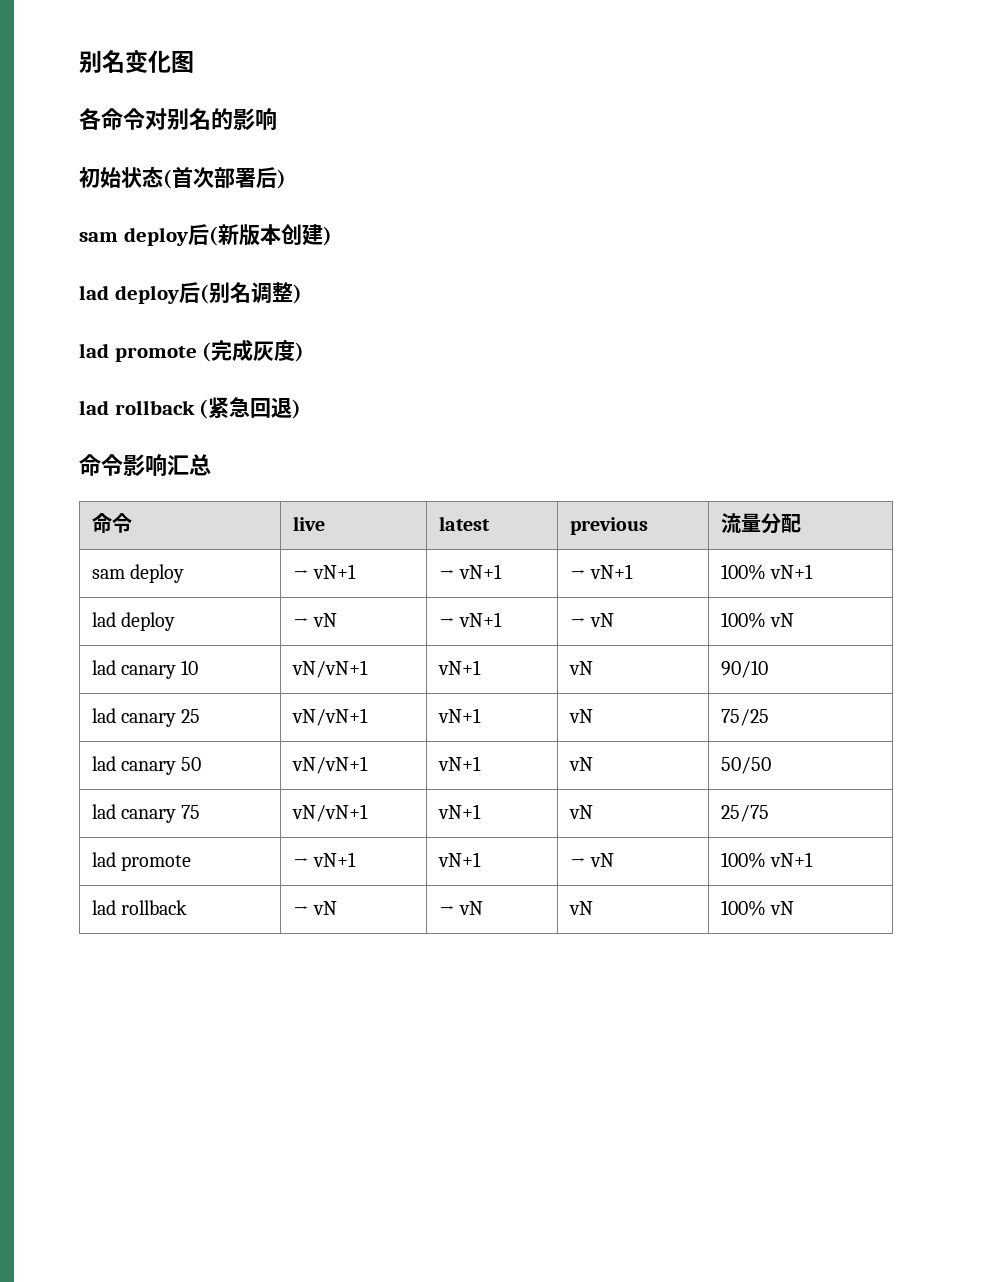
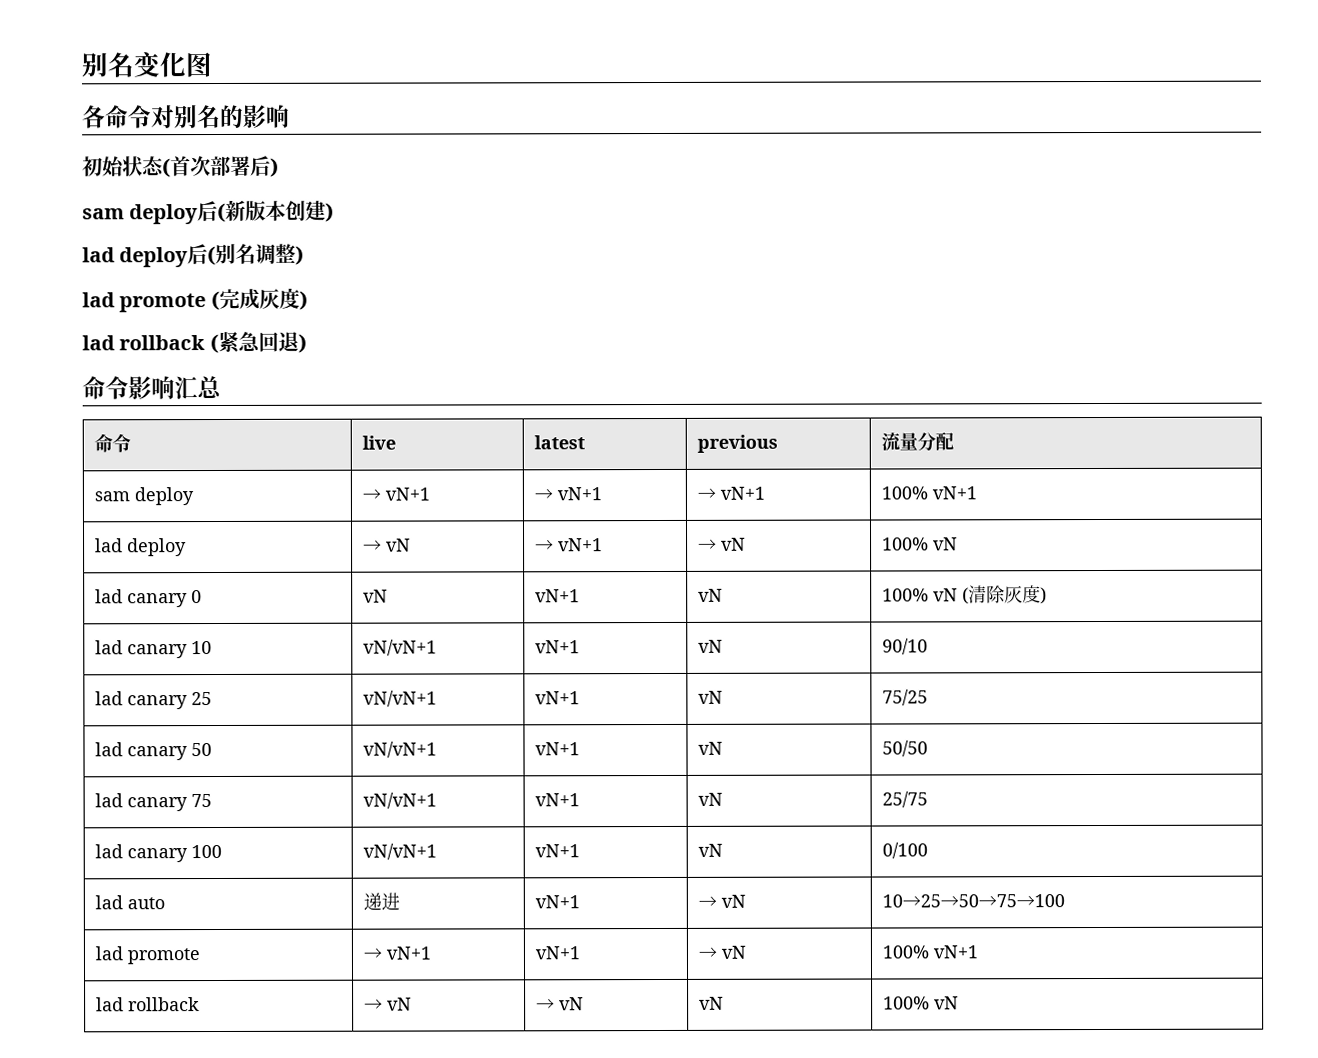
+ lad canary 0 | vN | vN+1 | vN | 100% vN (清除灰度)
+ lad canary 100 | vN/vN+1 | vN+1 | vN | 0/100
+ lad auto | 递进 | vN+1 | → vN | 10→25→50→75→100

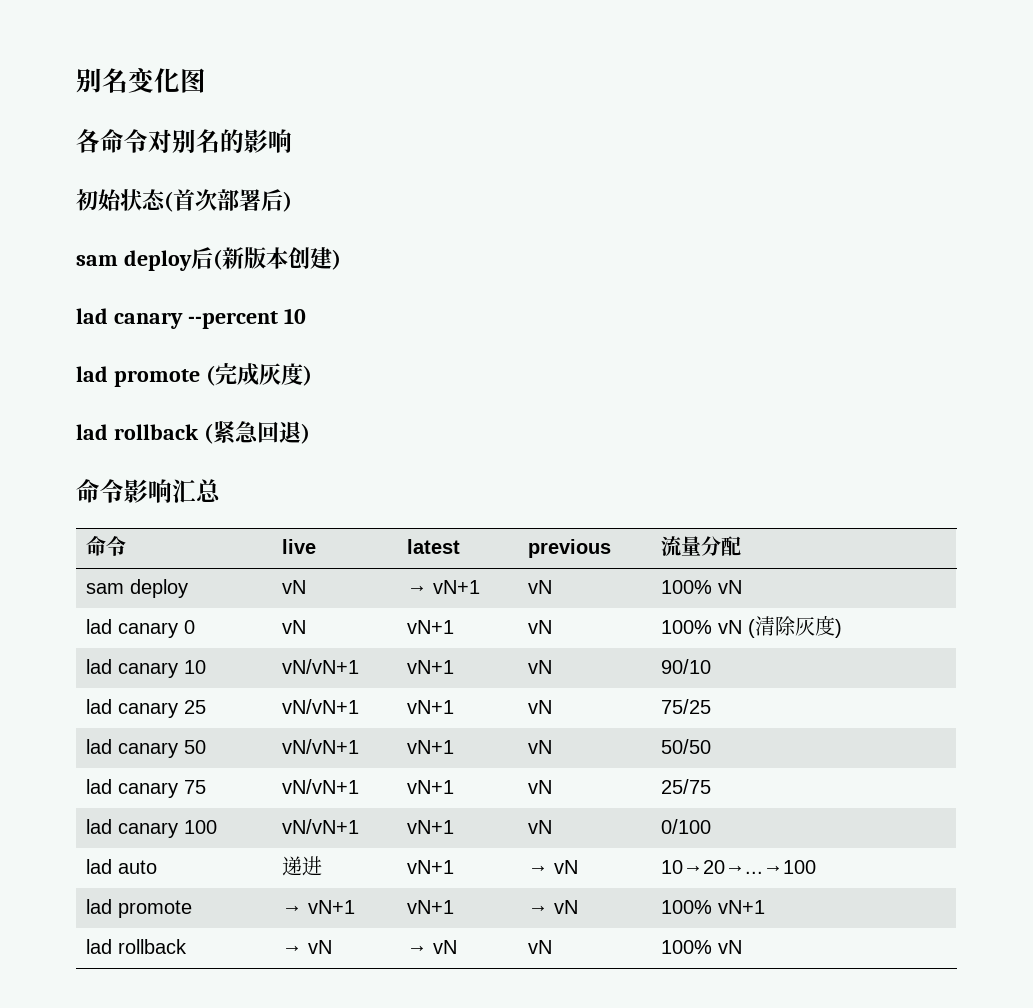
- lad deploy后(别名调整)
+ lad canary --percent 10
- sam deploy | → vN+1 | → vN+1 | → vN+1 | 100% vN+1
- lad deploy | → vN | → vN+1 | → vN | 100% vN
+ sam deploy | vN | → vN+1 | vN | 100% vN
- lad auto | 递进 | vN+1 | → vN | 10→25→50→75→100
+ lad auto | 递进 | vN+1 | → vN | 10→20→...→100

